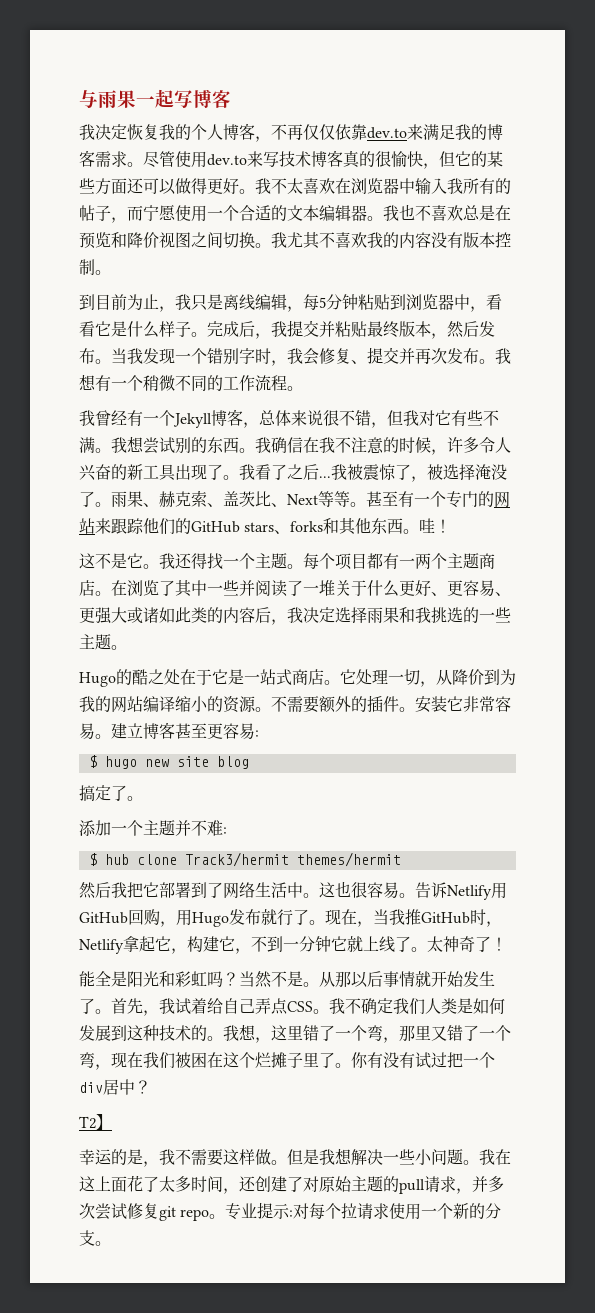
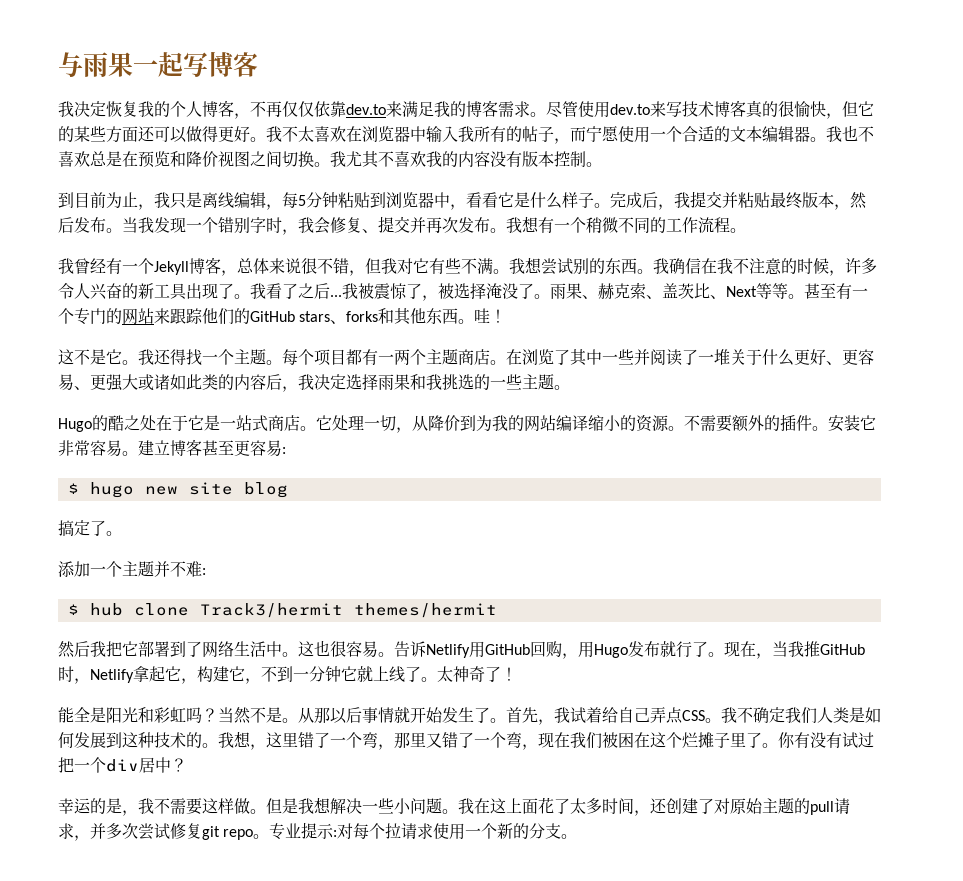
- T2】

